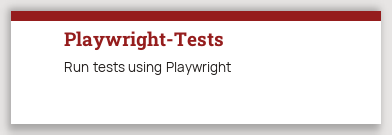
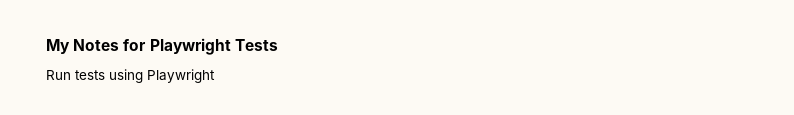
- Playwright-Tests
+ My Notes for Playwright Tests

